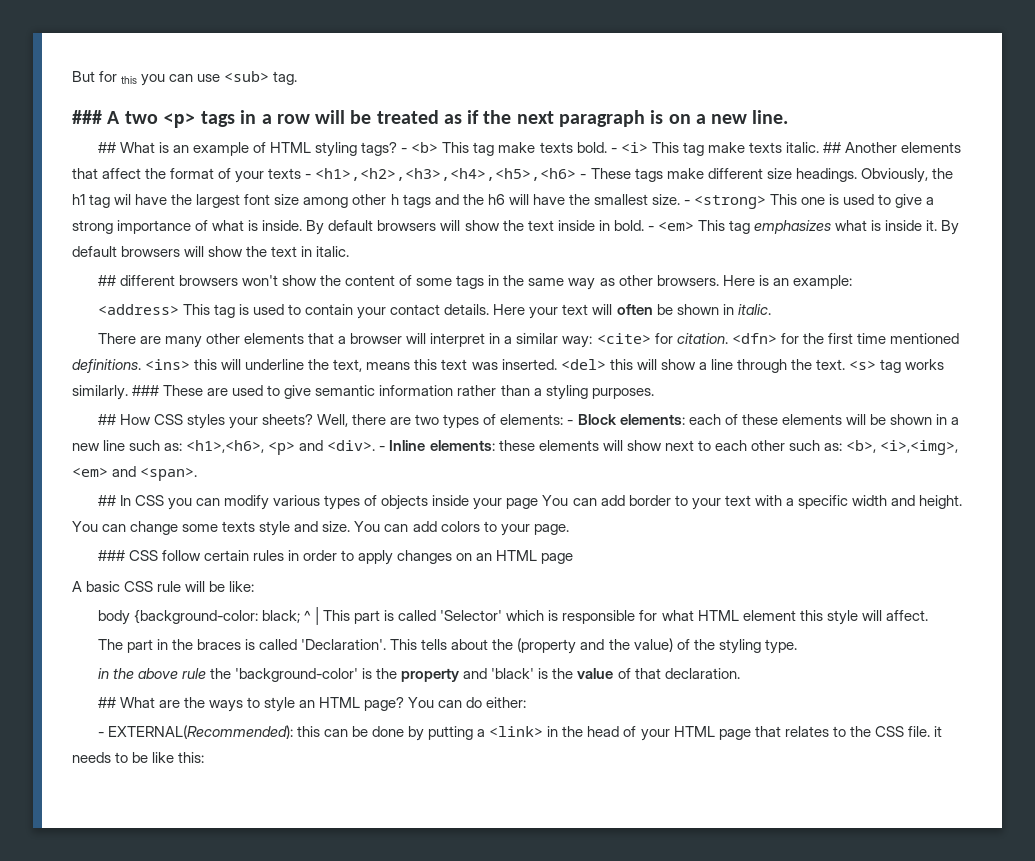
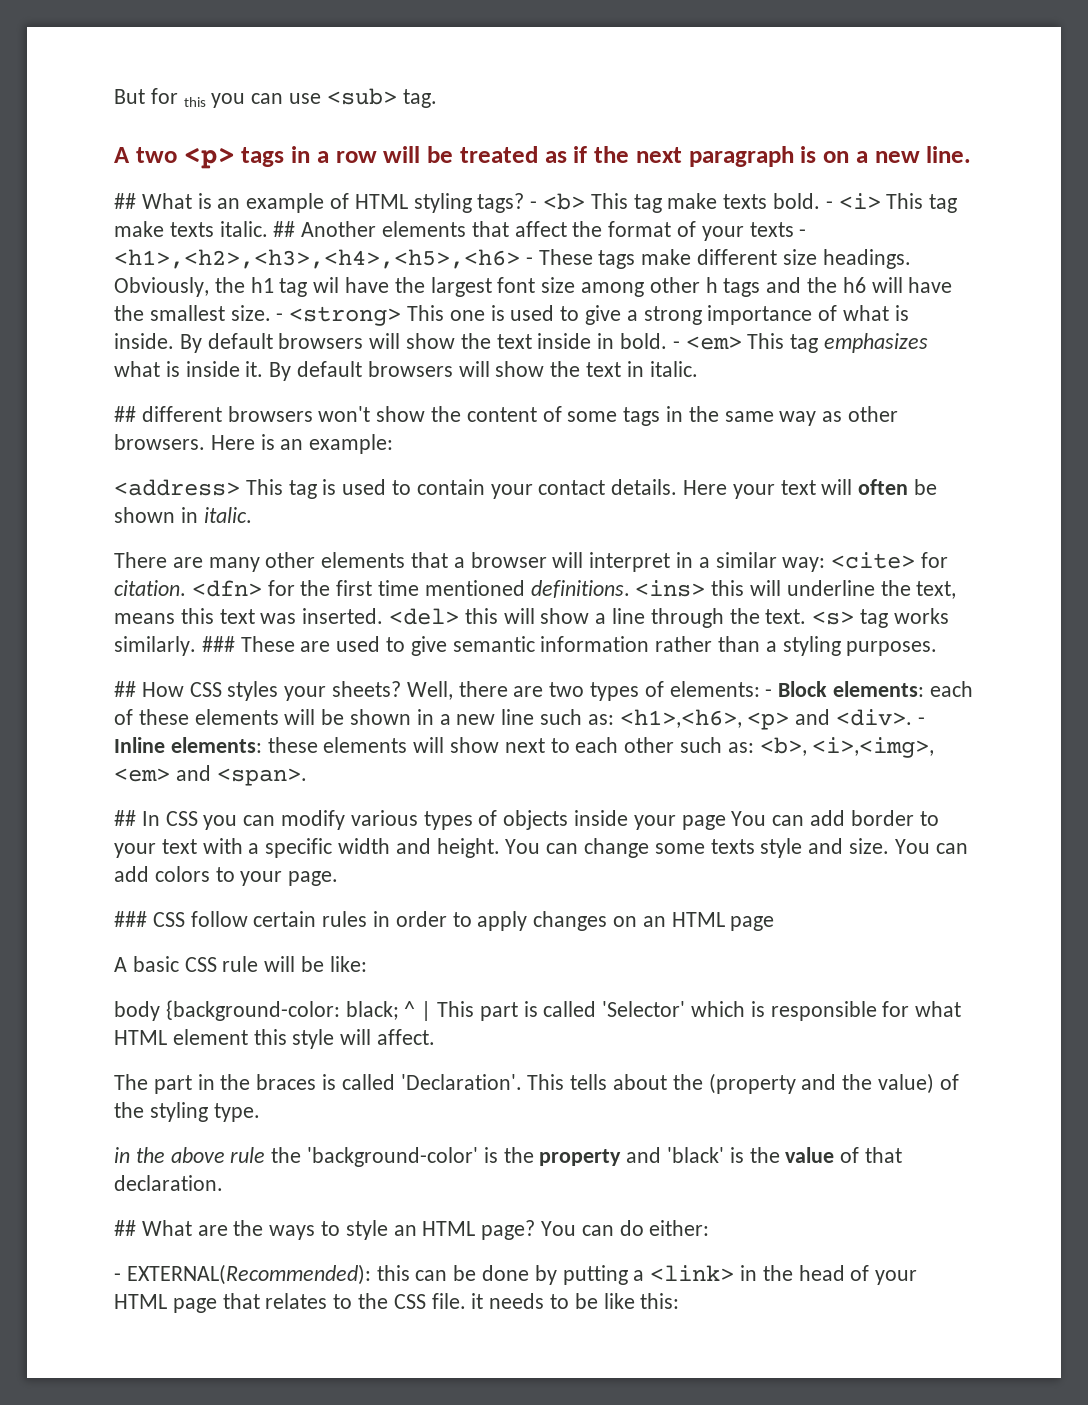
- ### A two <p> tags in a row will be treated as if the next paragraph is on a new line.
+ A two <p> tags in a row will be treated as if the next paragraph is on a new line.

